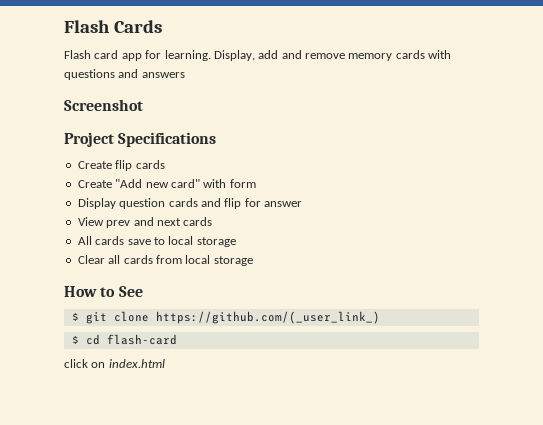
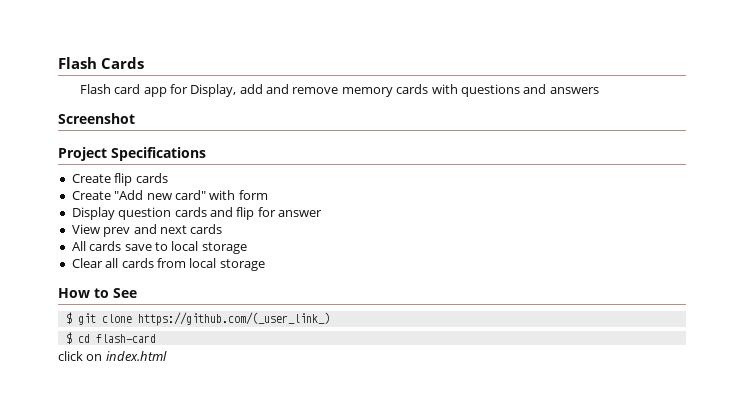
- Flash card app for learning. Display, add and remove memory cards with questions and answers
+ Flash card app for Display, add and remove memory cards with questions and answers

